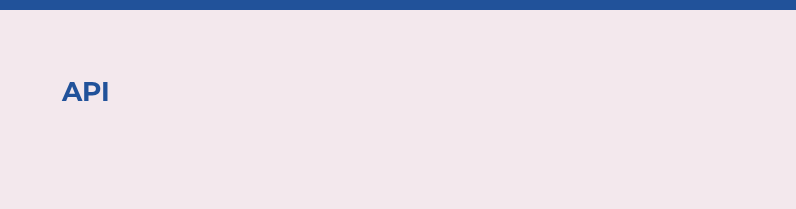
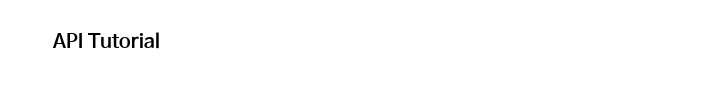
- API
+ API Tutorial

